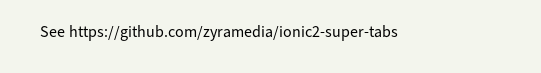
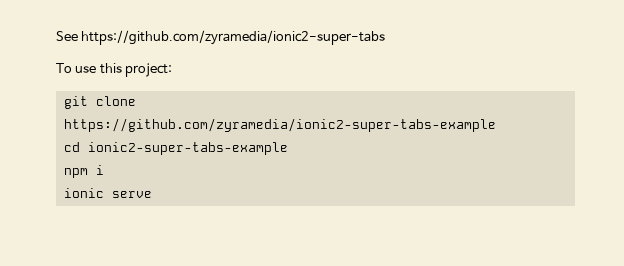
+ To use this project:
+ git clone https://github.com/zyramedia/ionic2-super-tabs-example
+ cd ionic2-super-tabs-example
+ npm i
+ ionic serve

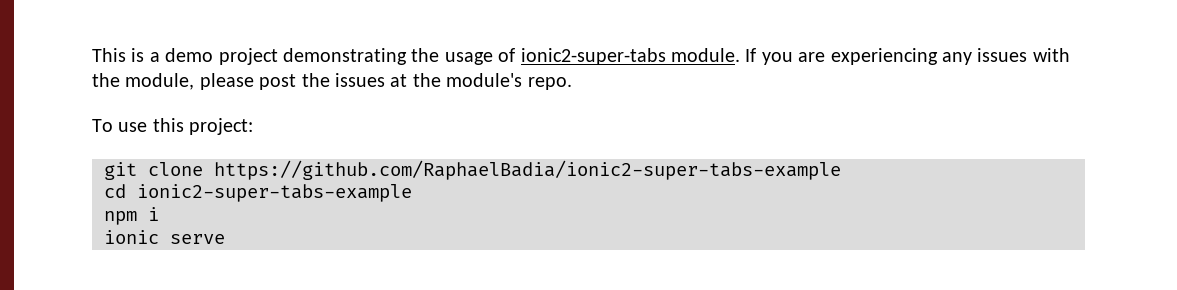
- See https://github.com/zyramedia/ionic2-super-tabs
+ This is a demo project demonstrating the usage of ionic2-super-tabs module. If you are experiencing any issues with the module, please post the issues at the module's repo.
- git clone https://github.com/zyramedia/ionic2-super-tabs-example
+ git clone https://github.com/RaphaelBadia/ionic2-super-tabs-example

